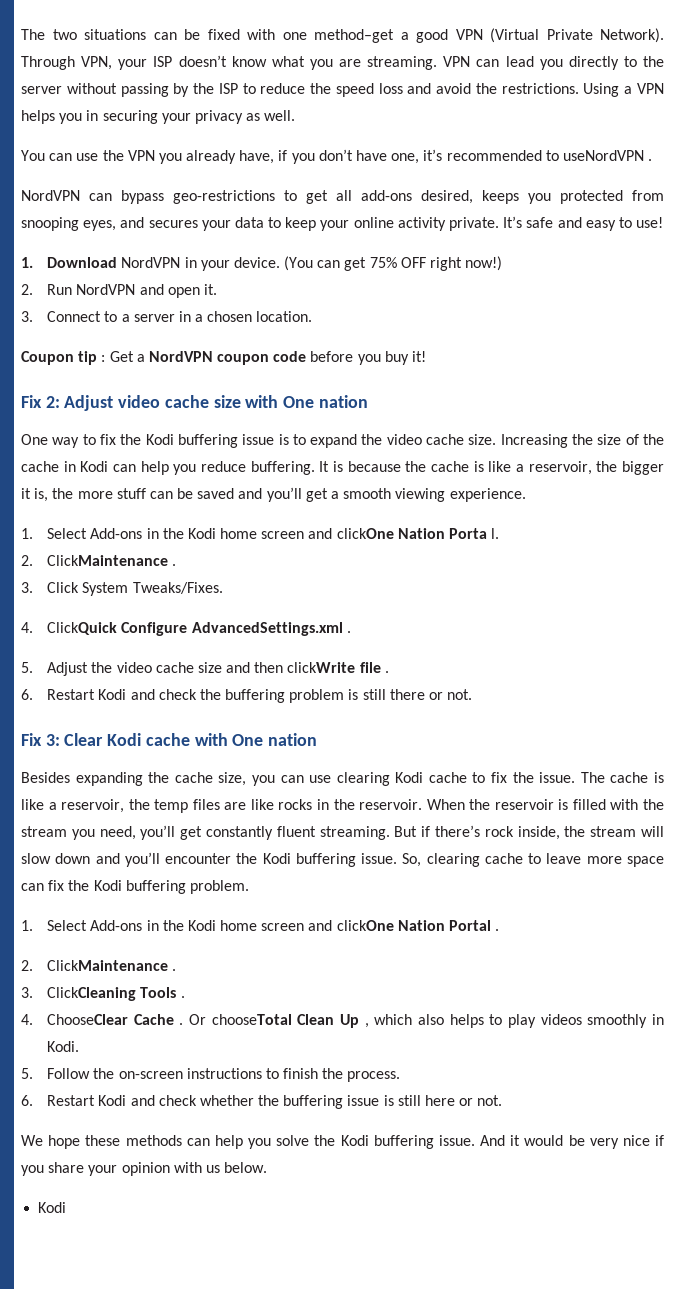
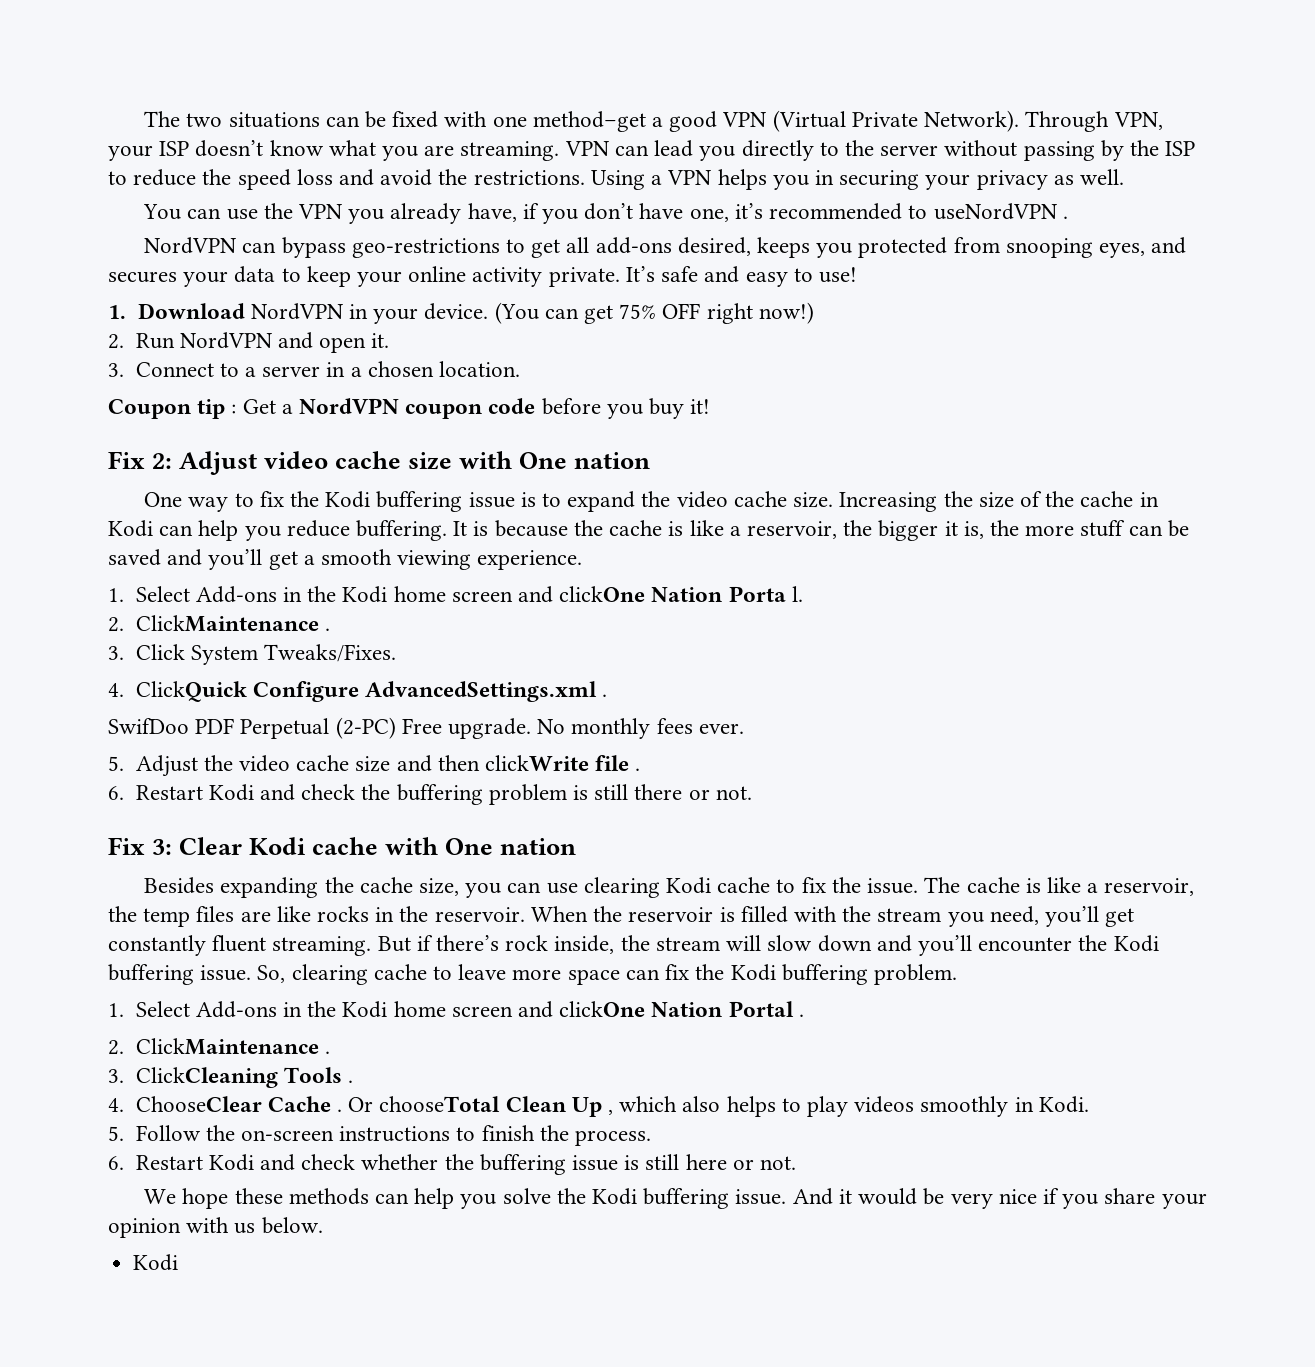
+ SwifDoo PDF Perpetual (2-PC) Free upgrade. No monthly fees ever.

